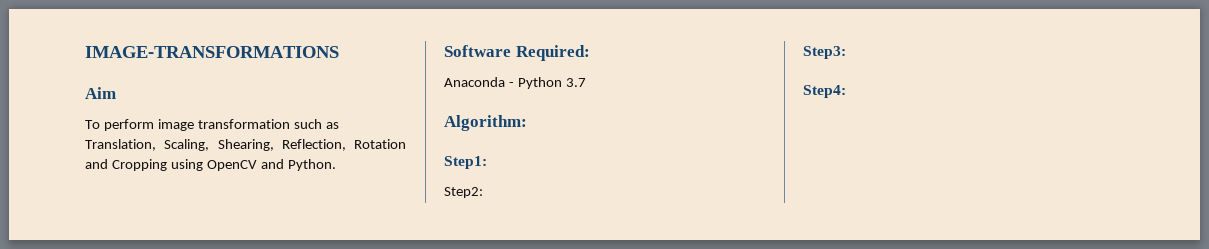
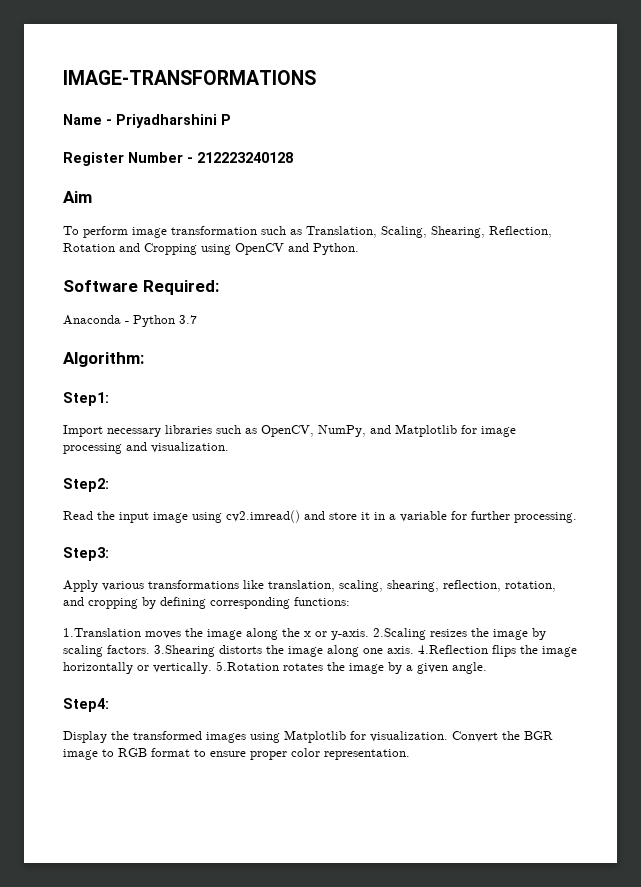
+ Name - Priyadharshini P
+ Register Number - 212223240128
+ Import necessary libraries such as OpenCV, NumPy, and Matplotlib for image processing and visualization.
  Step2:
+ Read the input image using cv2.imread() and store it in a variable for further processing.
  Step3:
+ Apply various transformations like translation, scaling, shearing, reflection, rotation, and cropping by defining corresponding functions:
+ 1.Translation moves the image along the x or y-axis. 2.Scaling resizes the image by scaling factors. 3.Shearing distorts the image along one axis. 4.Reflection flips the image horizontally or vertically. 5.Rotation rotates the image by a given angle.
  Step4:
+ Display the transformed images using Matplotlib for visualization. Convert the BGR image to RGB format to ensure proper color representation.

